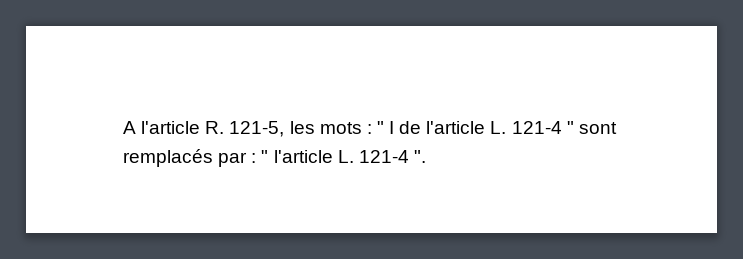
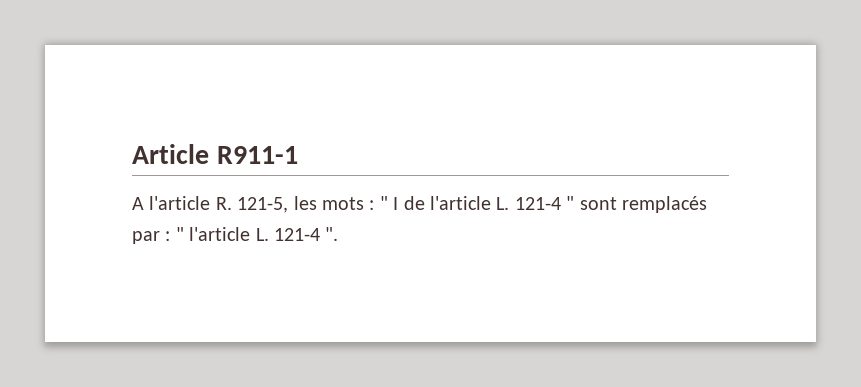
+ Article R911-1

